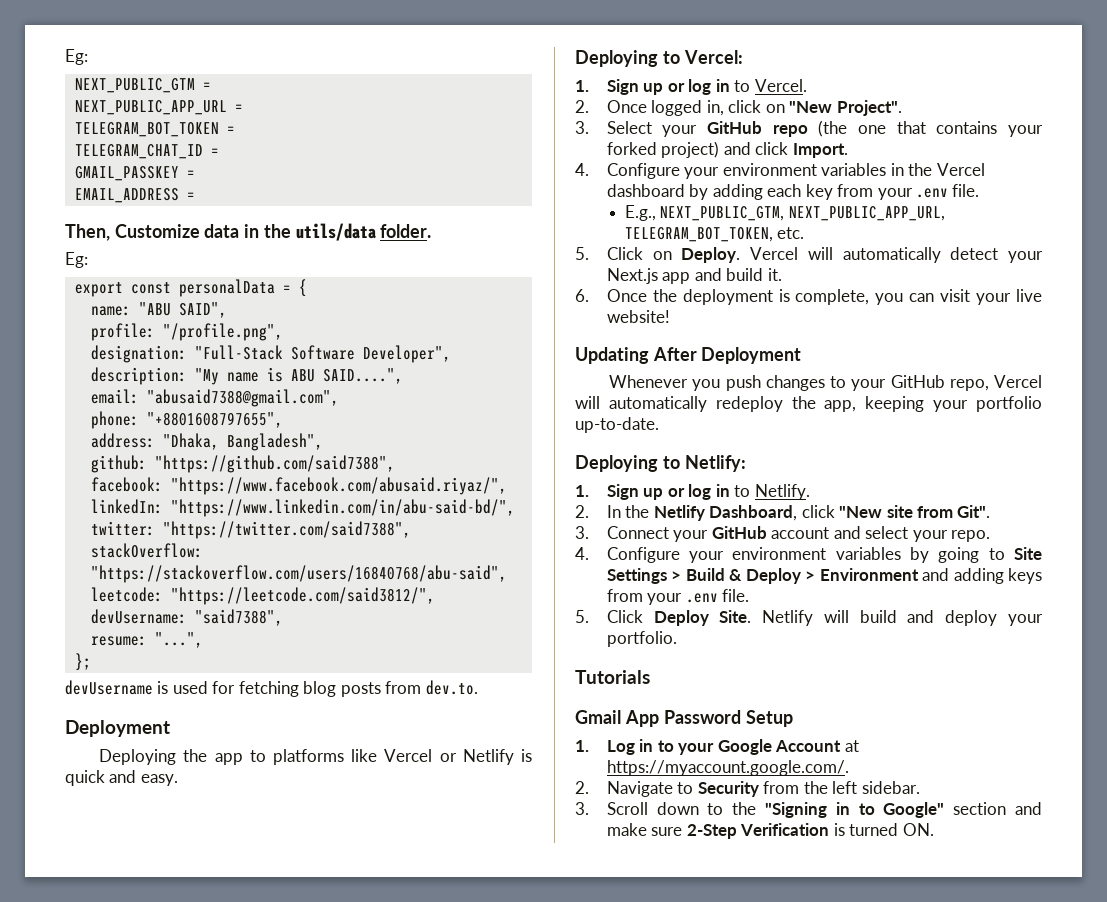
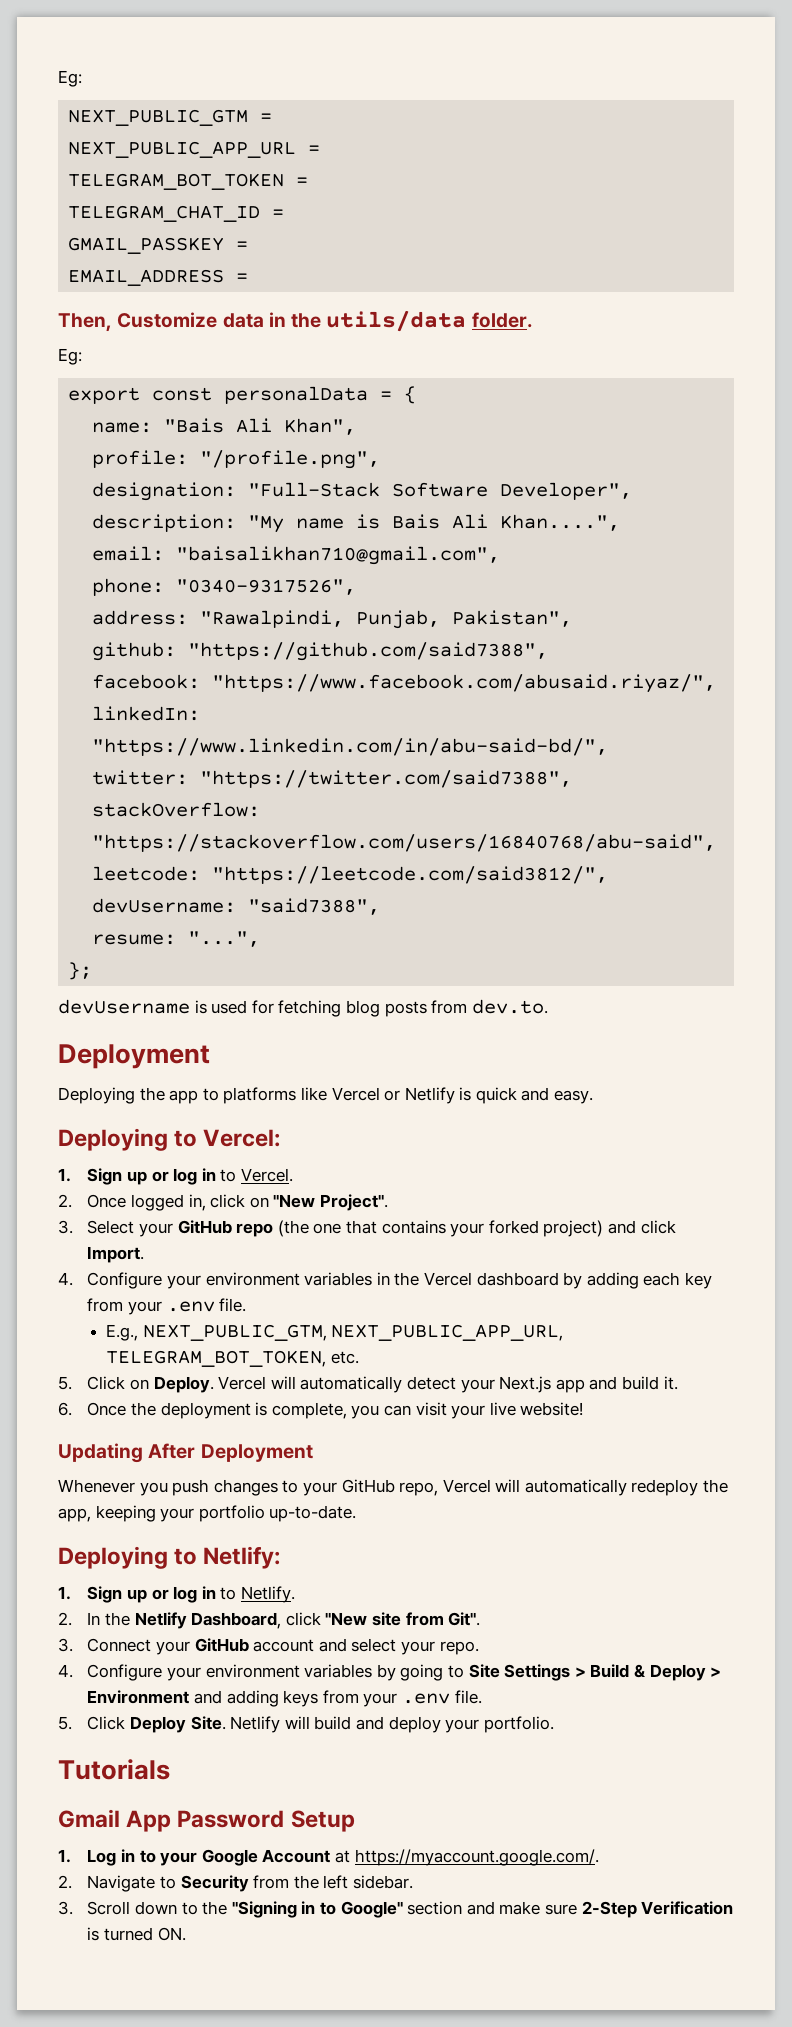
- name: "ABU SAID",
+ name: "Bais Ali Khan",
- description: "My name is ABU SAID....",
+ description: "My name is Bais Ali Khan....",
- email: "abusaid7388@gmail.com",
+ email: "baisalikhan710@gmail.com",
- phone: "+8801608797655",
+ phone: "0340-9317526",
- address: "Dhaka, Bangladesh",
+ address: "Rawalpindi, Punjab, Pakistan",

